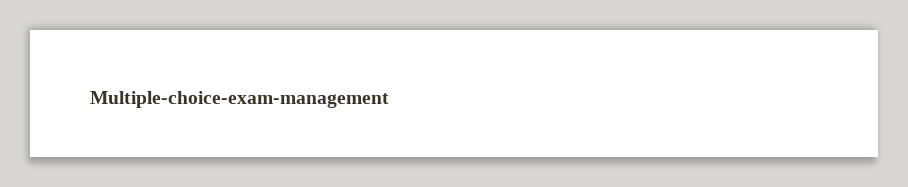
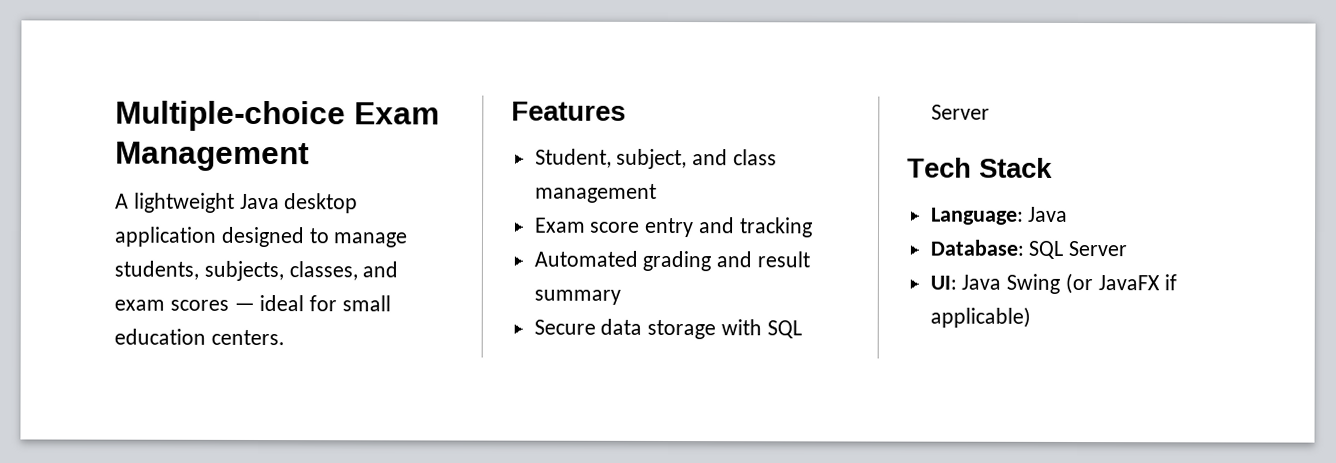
- Multiple-choice-exam-management
+ Multiple-choice Exam Management
+ A lightweight Java desktop application designed to manage students, subjects, classes, and exam scores — ideal for small education centers.
+ Features
+ Student, subject, and class management
+ Exam score entry and tracking
+ Automated grading and result summary
+ Secure data storage with SQL Server
+ Tech Stack
+ Language: Java
+ Database: SQL Server
+ UI: Java Swing (or JavaFX if applicable)

